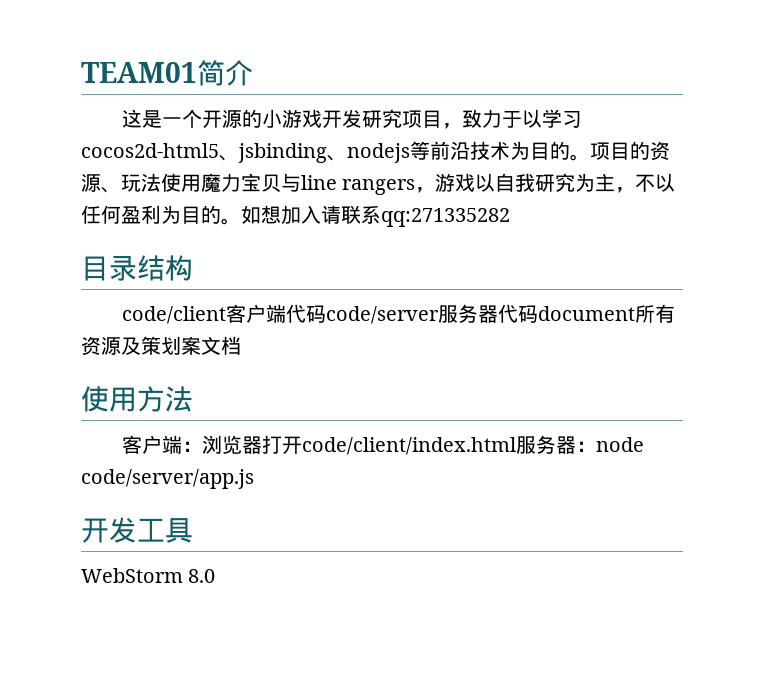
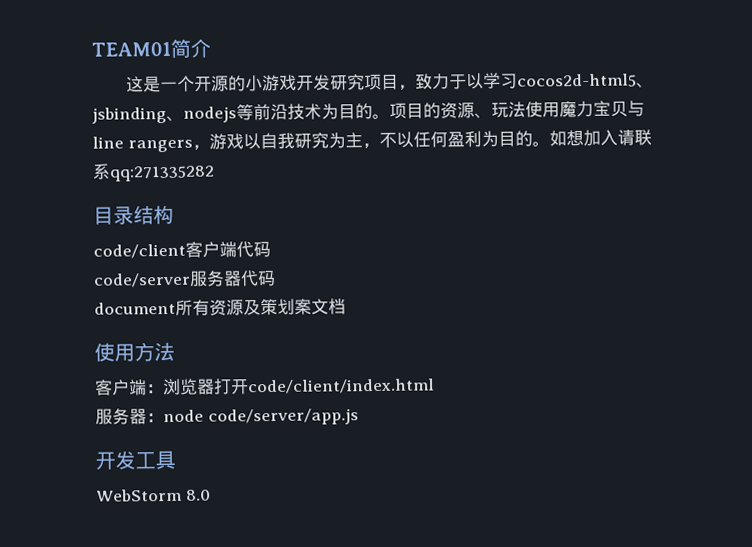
- code/client客户端代码code/server服务器代码document所有资源及策划案文档
+ code/client客户端代码
+ code/server服务器代码
+ document所有资源及策划案文档
- 客户端：浏览器打开code/client/index.html服务器：node code/server/app.js
+ 客户端：浏览器打开code/client/index.html
+ 服务器：node code/server/app.js

